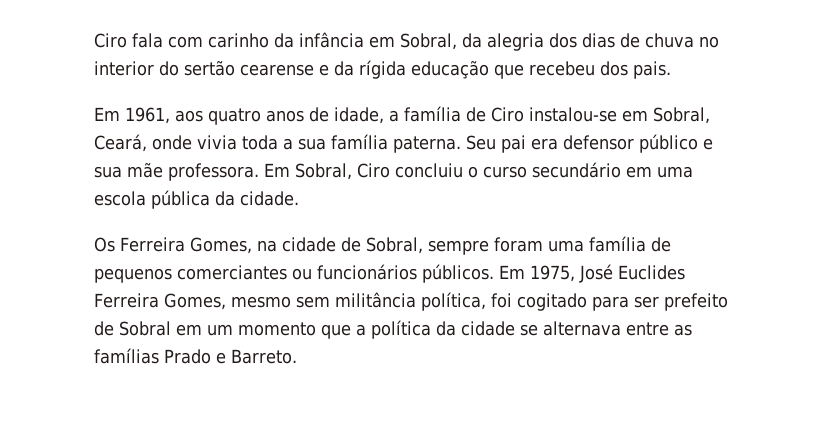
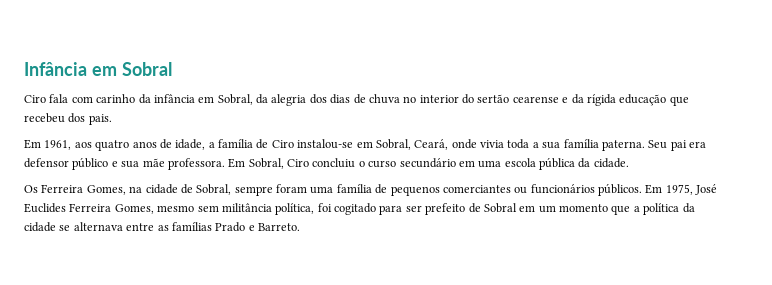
+ Infância em Sobral

